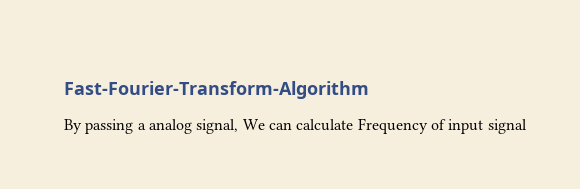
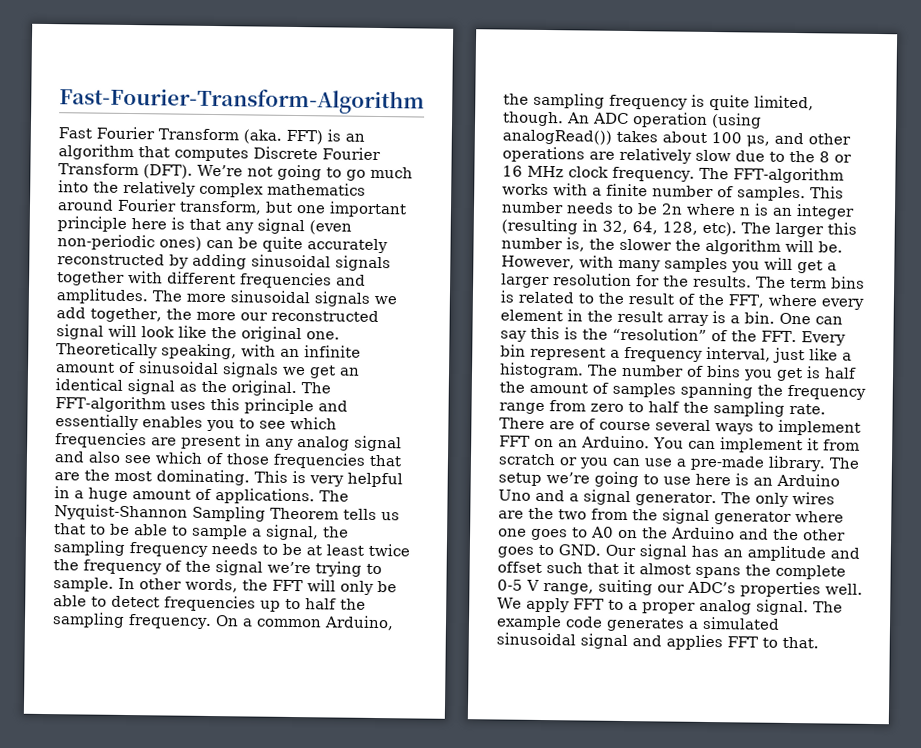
- By passing a analog signal, We can calculate Frequency of input signal
+ Fast Fourier Transform (aka. FFT) is an algorithm that computes Discrete Fourier Transform (DFT). We’re not going to go much into the relatively complex mathematics around Fourier transform, but one important principle here is that any signal (even non-periodic ones) can be quite accurately reconstructed by adding sinusoidal signals together with different frequencies and amplitudes. The more sinusoidal signals we add together, the more our reconstructed signal will look like the original one. Theoretically speaking, with an infinite amount of sinusoidal signals we get an identical signal as the original. The FFT-algorithm uses this principle and essentially enables you to see which frequencies are present in any analog signal and also see which of those frequencies that are the most dominating. This is very helpful in a huge amount of applications. The Nyquist-Shannon Sampling Theorem tells us that to be able to sample a signal, the sampling frequency needs to be at least twice the frequency of the signal we’re trying to sample. In other words, the FFT will only be able to detect frequencies up to half the sampling frequency. On a common Arduino, the sampling frequency is quite limited, though. An ADC operation (using analogRead()) takes about 100 μs, and other operations are relatively slow due to the 8 or 16 MHz clock frequency. The FFT-algorithm works with a finite number of samples. This number needs to be 2n where n is an integer (resulting in 32, 64, 128, etc). The larger this number is, the slower the algorithm will be. However, with many samples you will get a larger resolution for the results. The term bins is related to the result of the FFT, where every element in the result array is a bin. One can say this is the “resolution” of the FFT. Every bin represent a frequency interval, just like a histogram. The number of bins you get is half the amount of samples spanning the frequency range from zero to half the sampling rate. There are of course several ways to implement FFT on an Arduino. You can implement it from scratch or you can use a pre-made library. The setup we’re going to use here is an Arduino Uno and a signal generator. The only wires are the two from the signal generator where one goes to A0 on the Arduino and the other goes to GND. Our signal has an amplitude and offset such that it almost spans the complete 0-5 V range, suiting our ADC’s properties well. We apply FFT to a proper analog signal. The example code generates a simulated sinusoidal signal and applies FFT to that.

